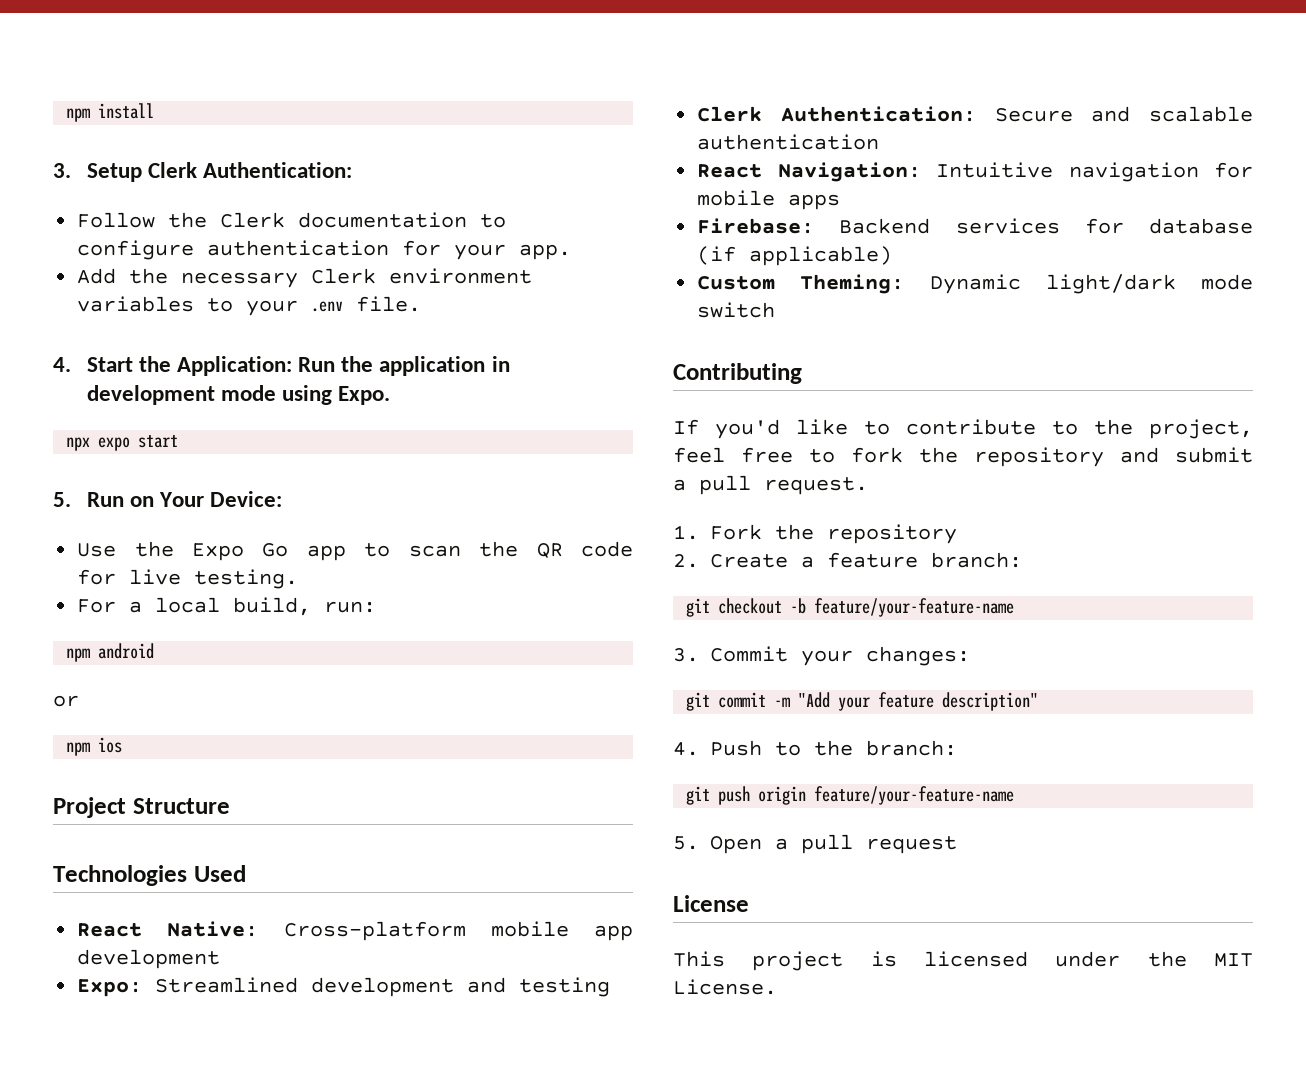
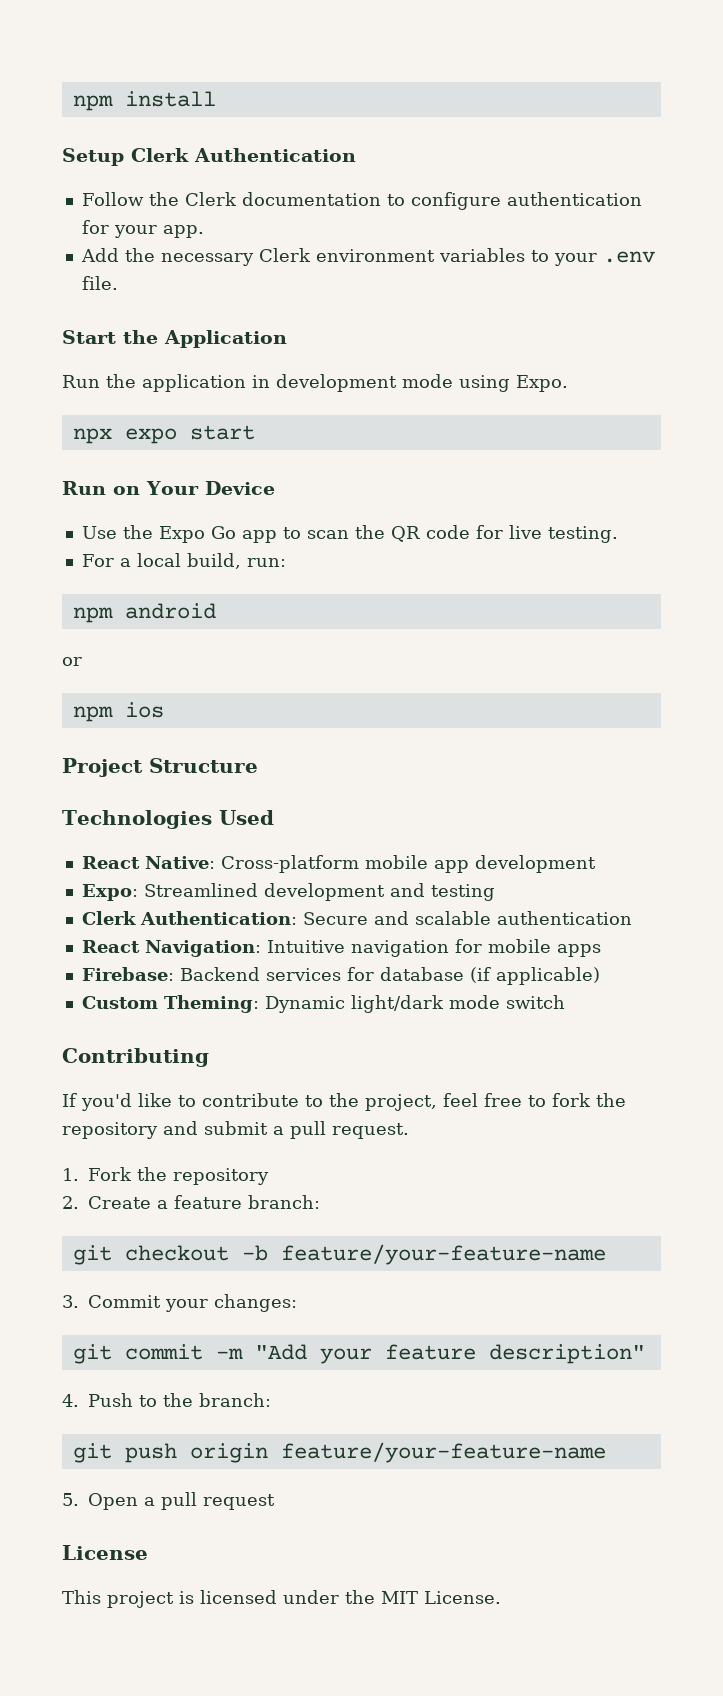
- 3. Setup Clerk Authentication:
+ Setup Clerk Authentication
- 4. Start the Application: Run the application in development mode using Expo.
+ Start the Application
+ Run the application in development mode using Expo.
- 5. Run on Your Device:
+ Run on Your Device

